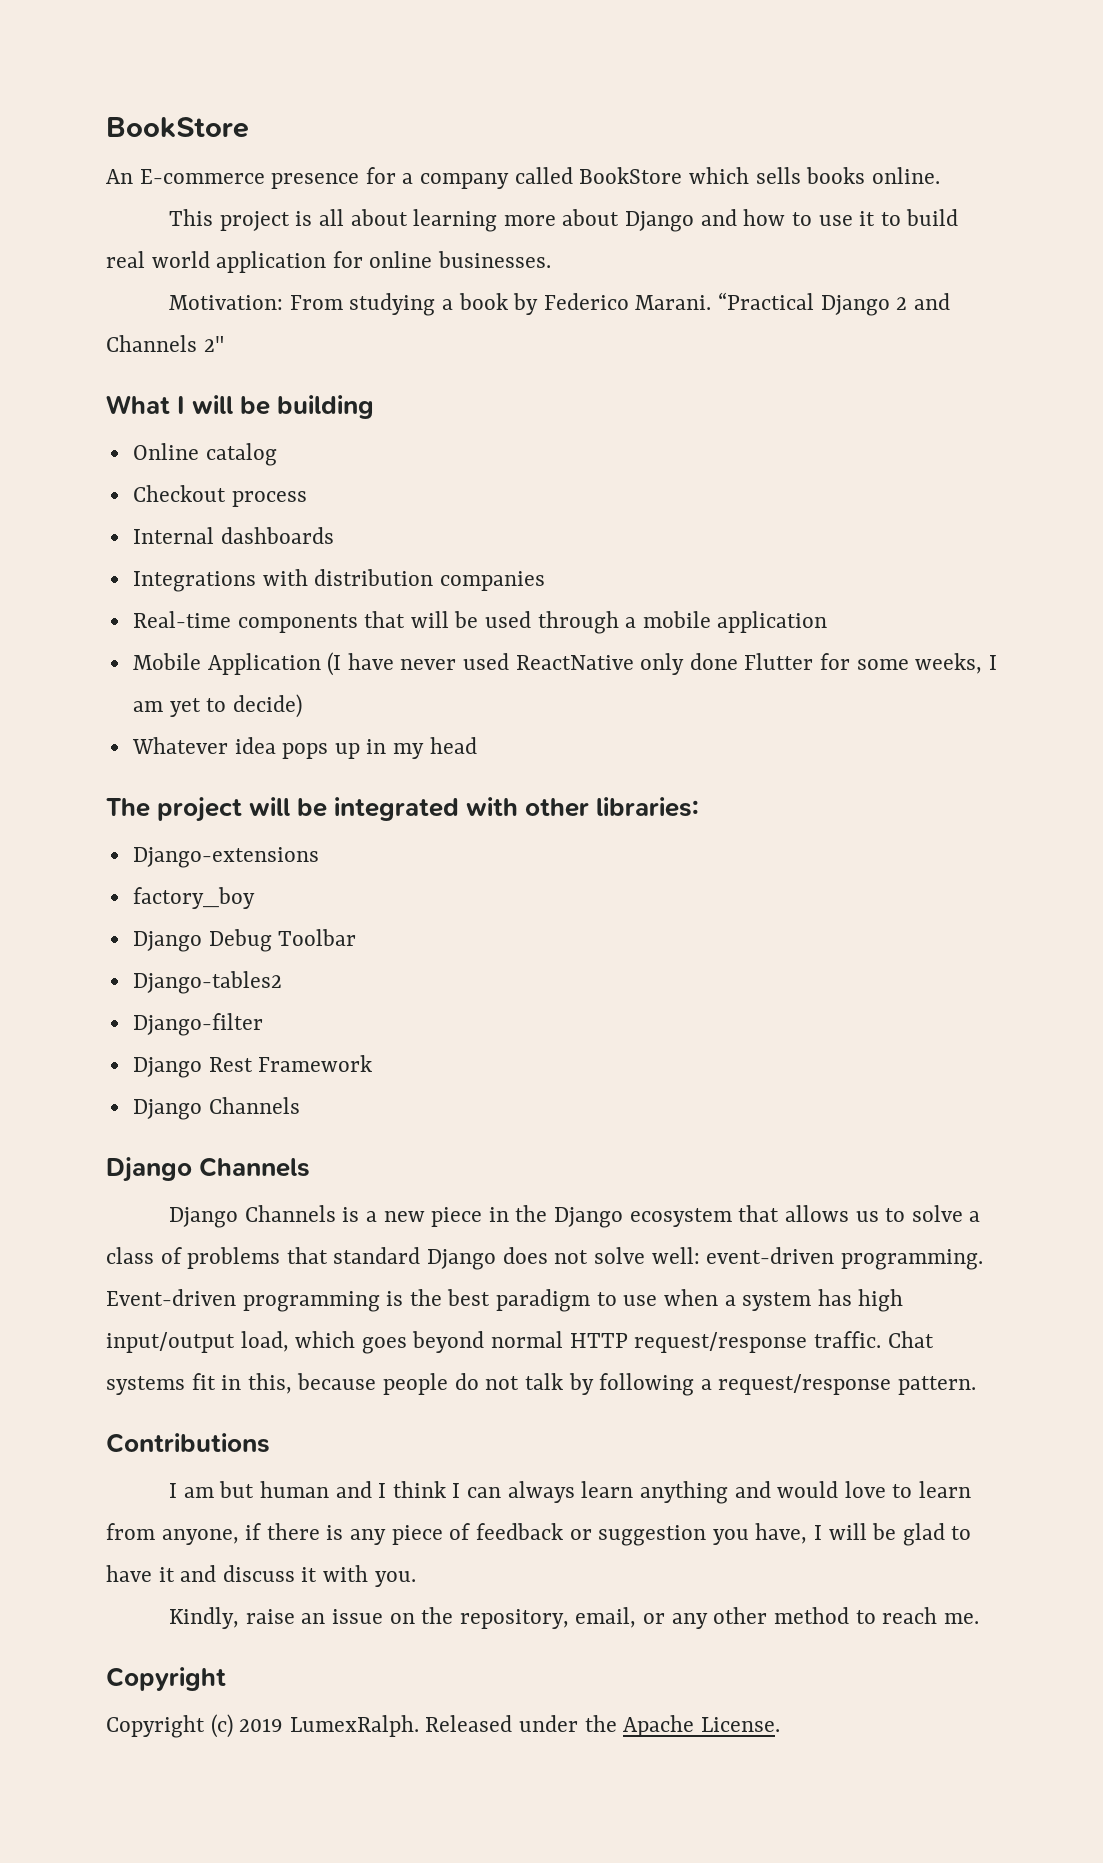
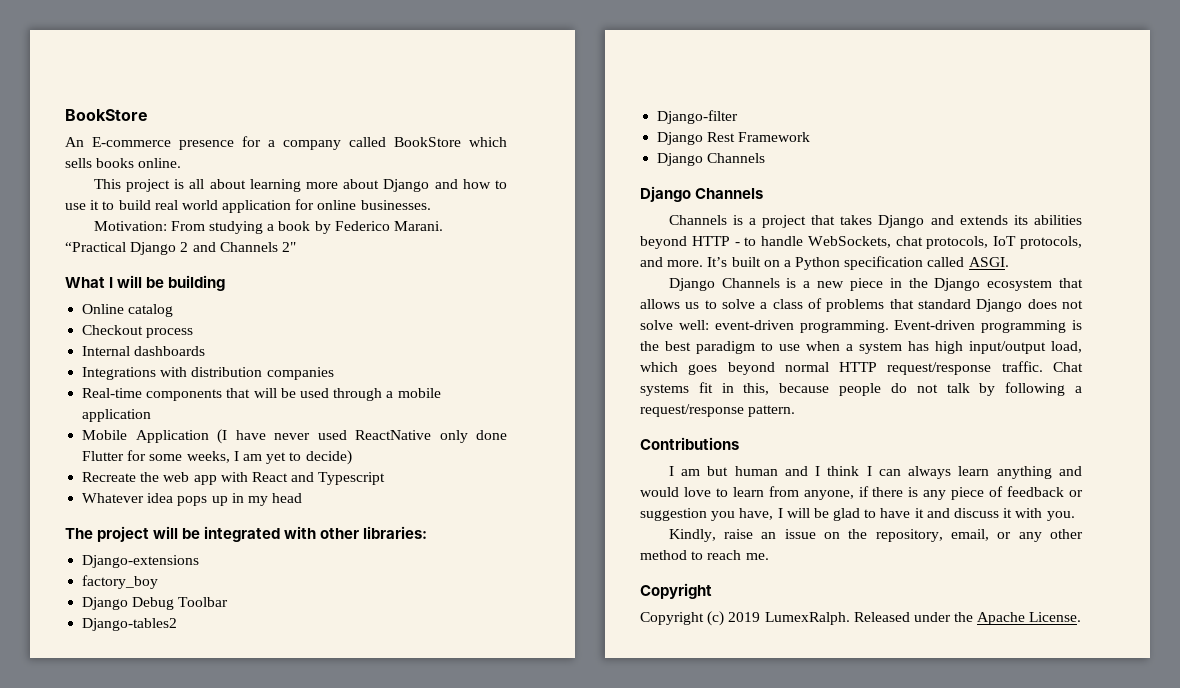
+ Recreate the web app with React and Typescript
+ Channels is a project that takes Django and extends its abilities beyond HTTP - to handle WebSockets, chat protocols, IoT protocols, and more. It’s built on a Python specification called ASGI.

